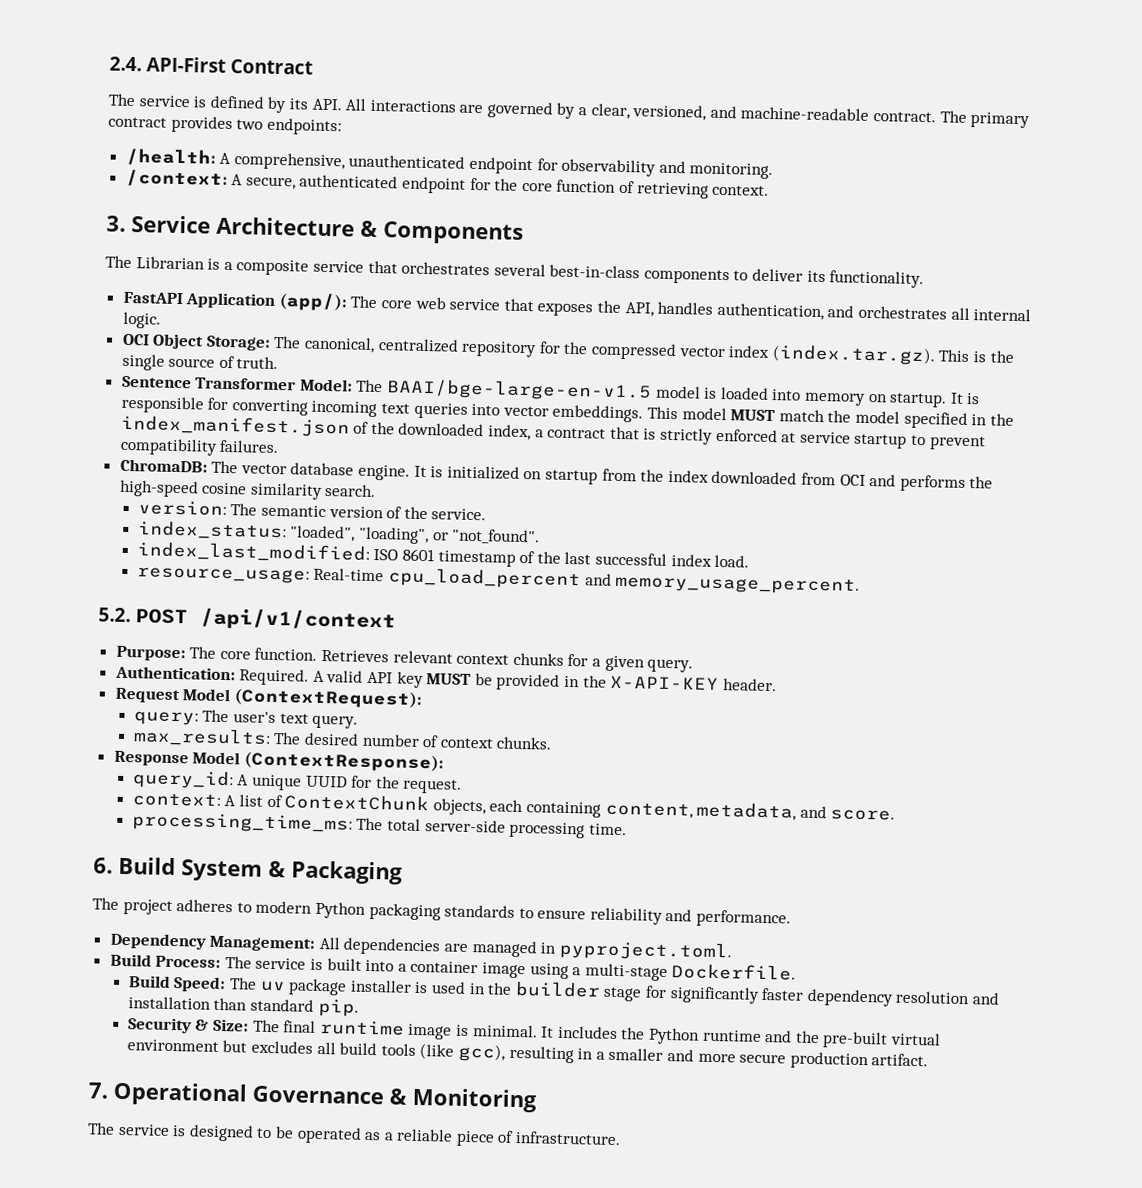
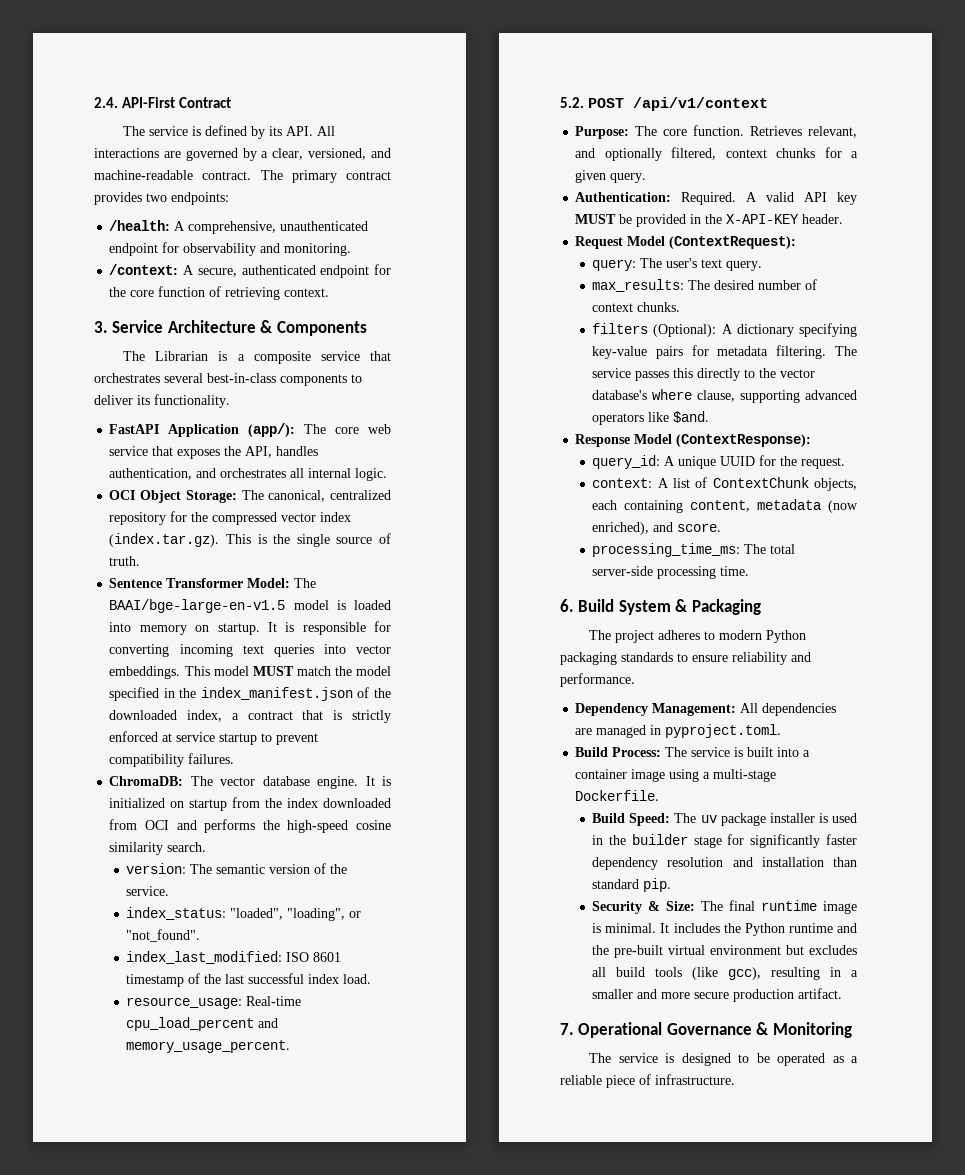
- Retrieves relevant context chunks for a given query.
+ Retrieves relevant, and optionally filtered, context chunks for a given query.
+ filters (Optional): A dictionary specifying key-value pairs for metadata filtering. The service passes this directly to the vector database's where clause, supporting advanced operators like $and.
- context: A list of ContextChunk objects, each containing content, metadata, and score.
+ context: A list of ContextChunk objects, each containing content, metadata (now enriched), and score.

